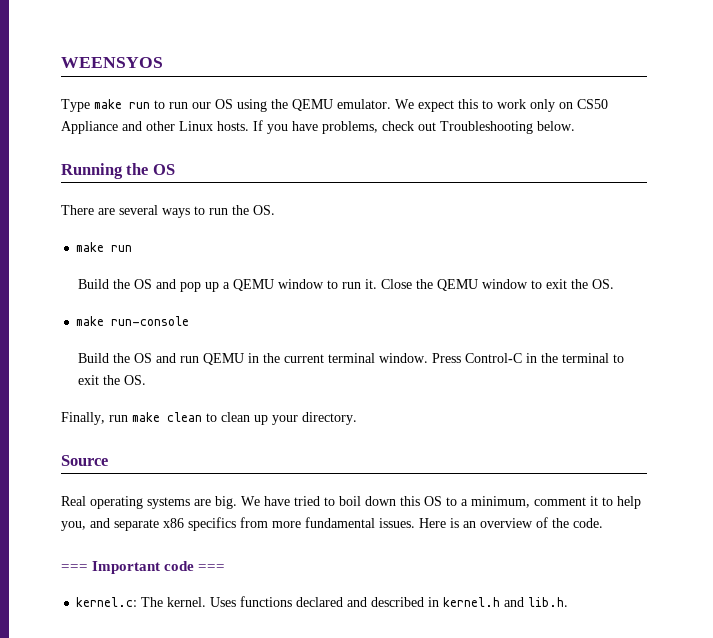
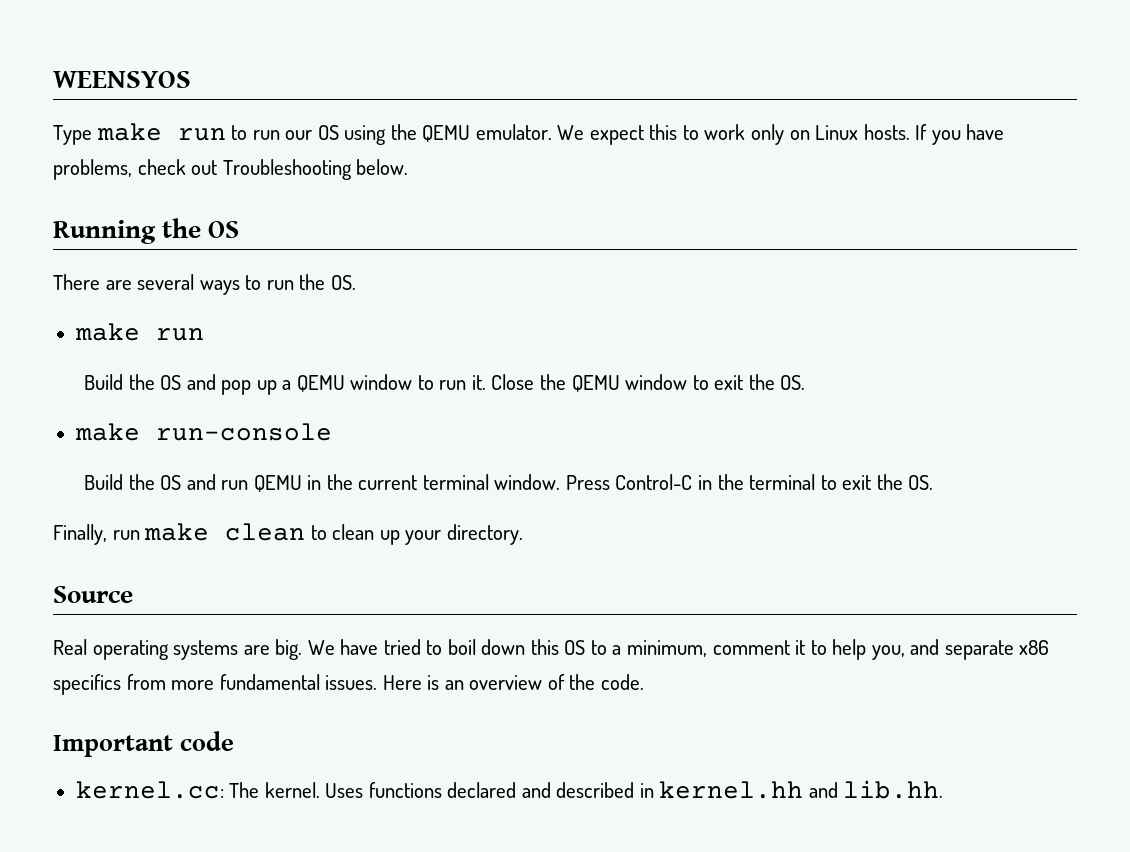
- We expect this to work only on CS50 Appliance and other Linux hosts.
+ We expect this to work only on Linux hosts.
- === Important code ===
- kernel.c: The kernel.
+ Important code
+ kernel.cc: The kernel.
- Uses functions declared and described in kernel.h and lib.h.
+ Uses functions declared and described in kernel.hh and lib.hh.

